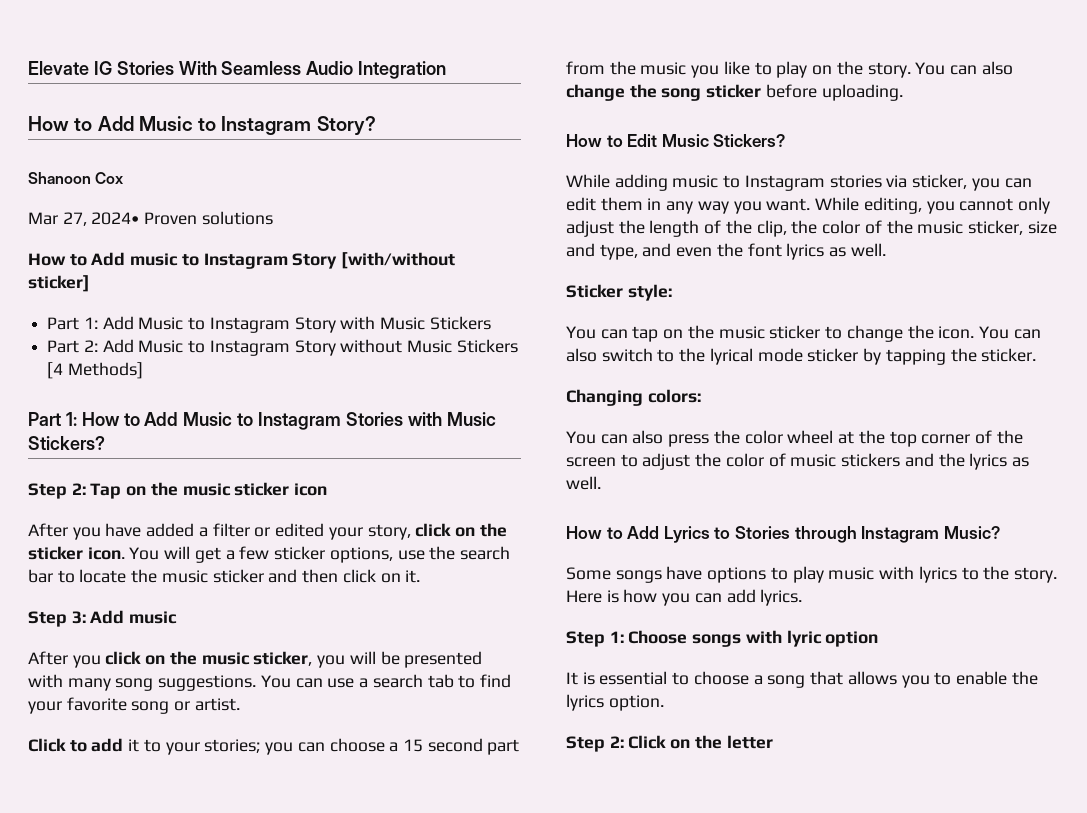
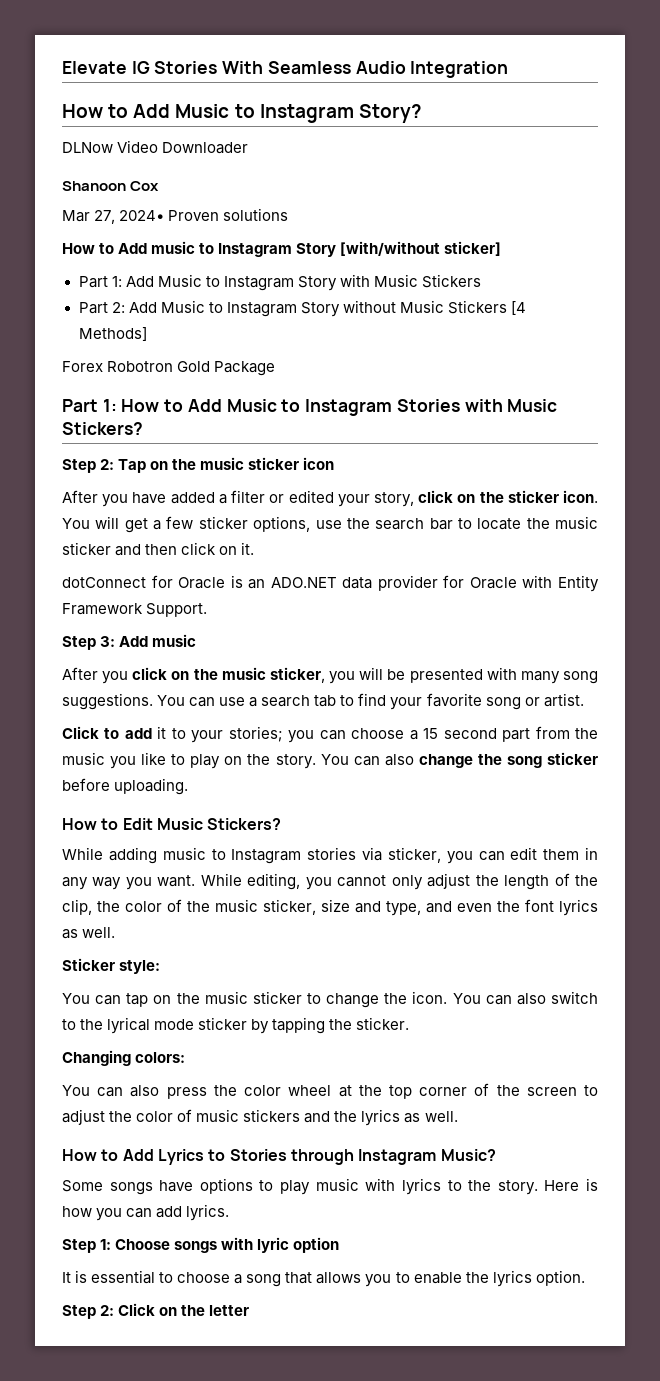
+ DLNow Video Downloader
+ Forex Robotron Gold Package
+ dotConnect for Oracle is an ADO.NET data provider for Oracle with Entity Framework Support.

